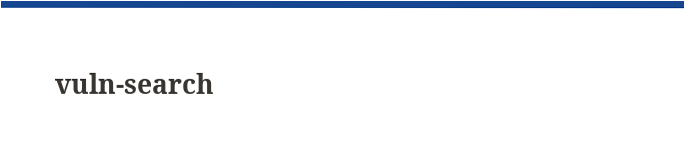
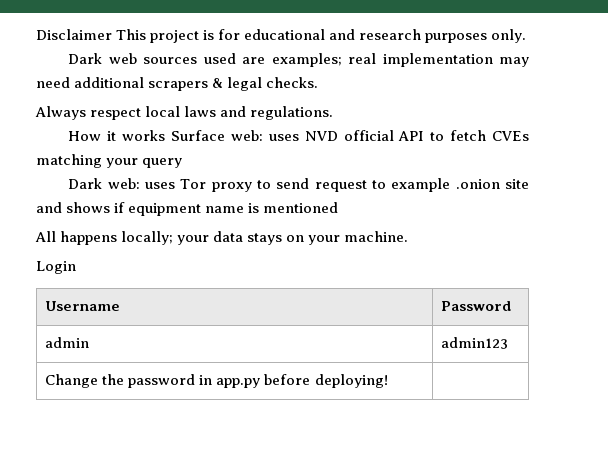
- vuln-search
+ Disclaimer This project is for educational and research purposes only.
+ Dark web sources used are examples; real implementation may need additional scrapers & legal checks.
+ Always respect local laws and regulations.
+ How it works Surface web: uses NVD official API to fetch CVEs matching your query
+ Dark web: uses Tor proxy to send request to example .onion site and shows if equipment name is mentioned
+ All happens locally; your data stays on your machine.
+ Login
+ Username | Password
+ admin | admin123
+ Change the password in app.py before deploying! |

